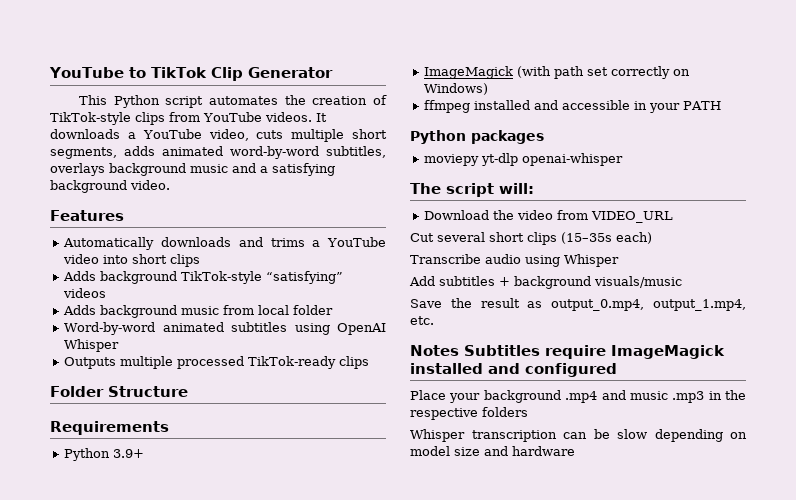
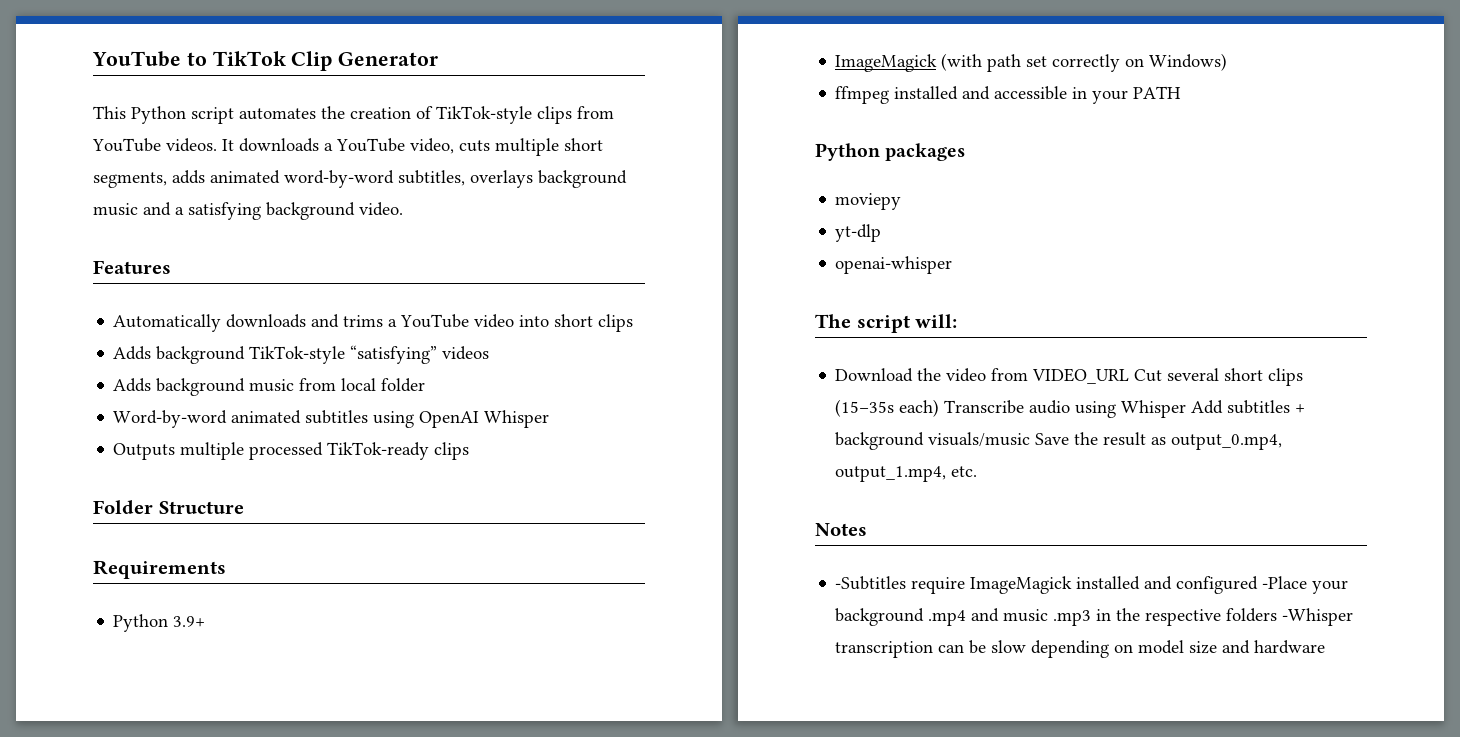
- moviepy yt-dlp openai-whisper
+ moviepy
+ yt-dlp
+ openai-whisper
- Download the video from VIDEO_URL
- Cut several short clips (15–35s each)
- Transcribe audio using Whisper
- Add subtitles + background visuals/music
- Save the result as output_0.mp4, output_1.mp4, etc.
+ Download the video from VIDEO_URL Cut several short clips (15–35s each) Transcribe audio using Whisper Add subtitles + background visuals/music Save the result as output_0.mp4, output_1.mp4, etc.
- Notes Subtitles require ImageMagick installed and configured
- Place your background .mp4 and music .mp3 in the respective folders
- Whisper transcription can be slow depending on model size and hardware
+ Notes
+ -Subtitles require ImageMagick installed and configured -Place your background .mp4 and music .mp3 in the respective folders -Whisper transcription can be slow depending on model size and hardware

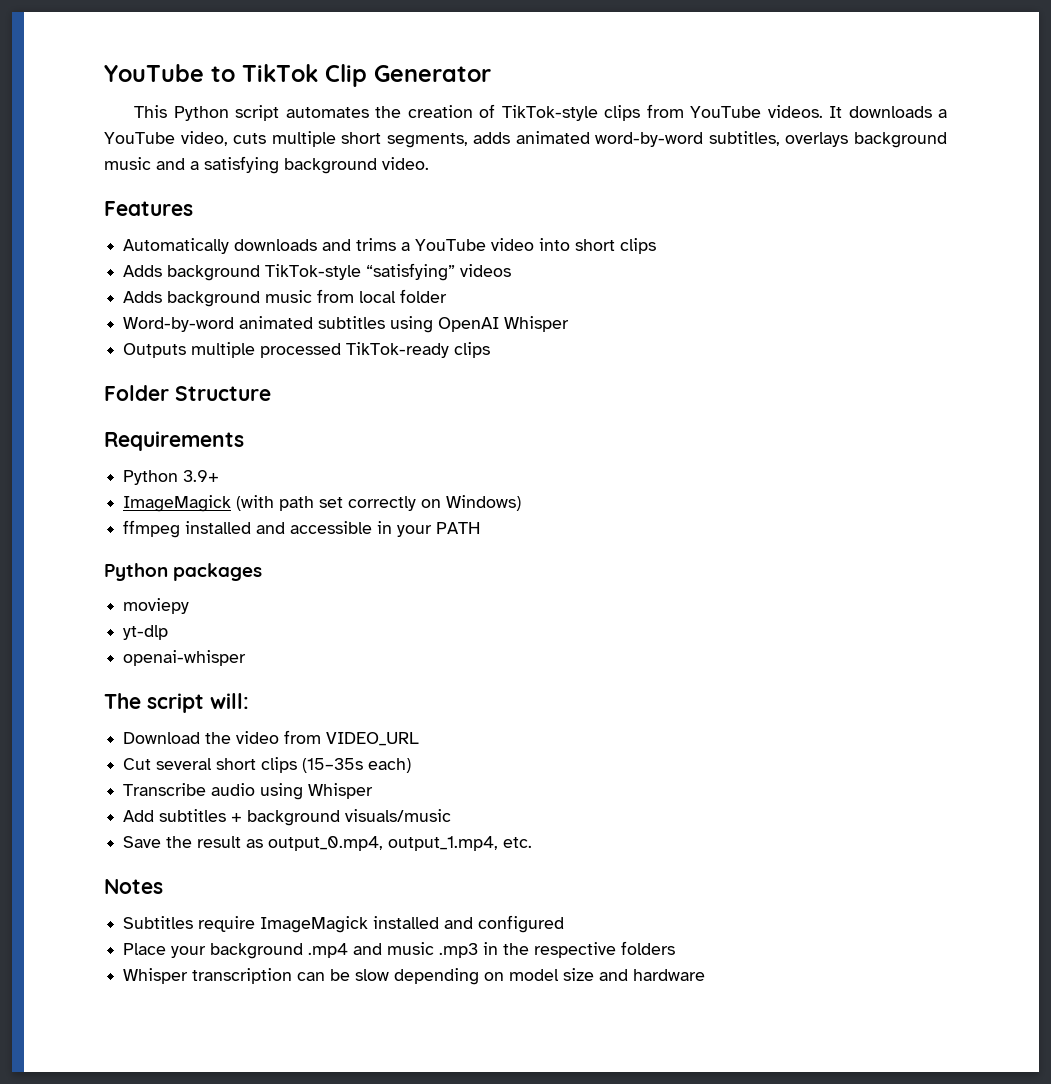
- Download the video from VIDEO_URL Cut several short clips (15–35s each) Transcribe audio using Whisper Add subtitles + background visuals/music Save the result as output_0.mp4, output_1.mp4, etc.
+ Download the video from VIDEO_URL
+ Cut several short clips (15–35s each)
+ Transcribe audio using Whisper
+ Add subtitles + background visuals/music
+ Save the result as output_0.mp4, output_1.mp4, etc.
- -Subtitles require ImageMagick installed and configured -Place your background .mp4 and music .mp3 in the respective folders -Whisper transcription can be slow depending on model size and hardware
+ Subtitles require ImageMagick installed and configured
+ Place your background .mp4 and music .mp3 in the respective folders
+ Whisper transcription can be slow depending on model size and hardware

